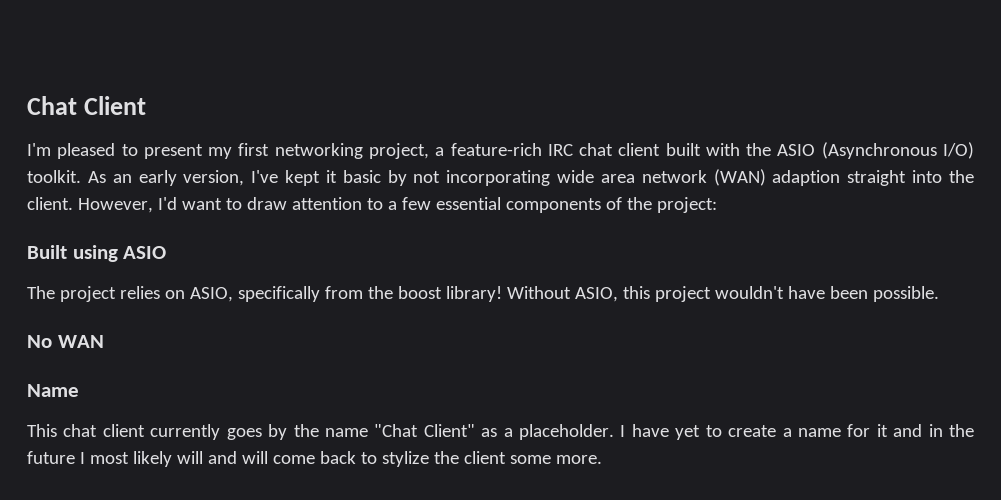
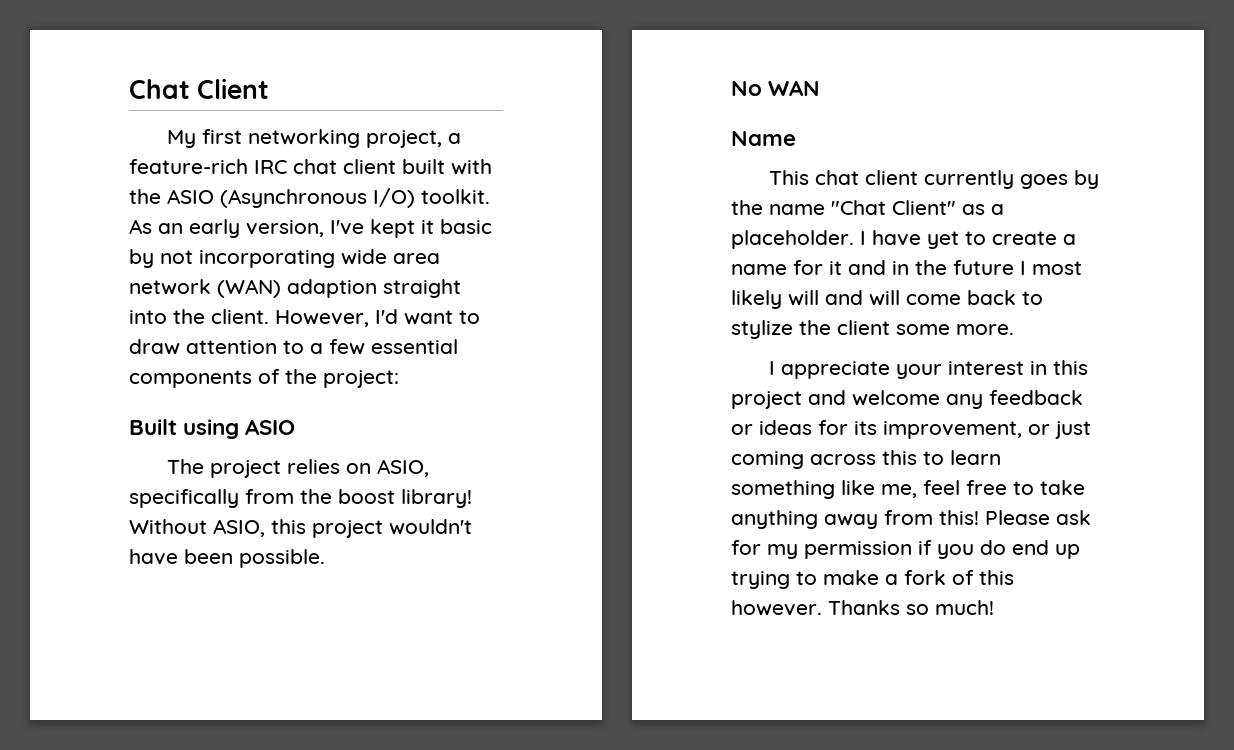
- I'm pleased to present my first networking project, a feature-rich IRC chat client built with the ASIO (Asynchronous I/O) toolkit.
+ My first networking project, a feature-rich IRC chat client built with the ASIO (Asynchronous I/O) toolkit.
+ I appreciate your interest in this project and welcome any feedback or ideas for its improvement, or just coming across this to learn something like me, feel free to take anything away from this! Please ask for my permission if you do end up trying to make a fork of this however. Thanks so much!

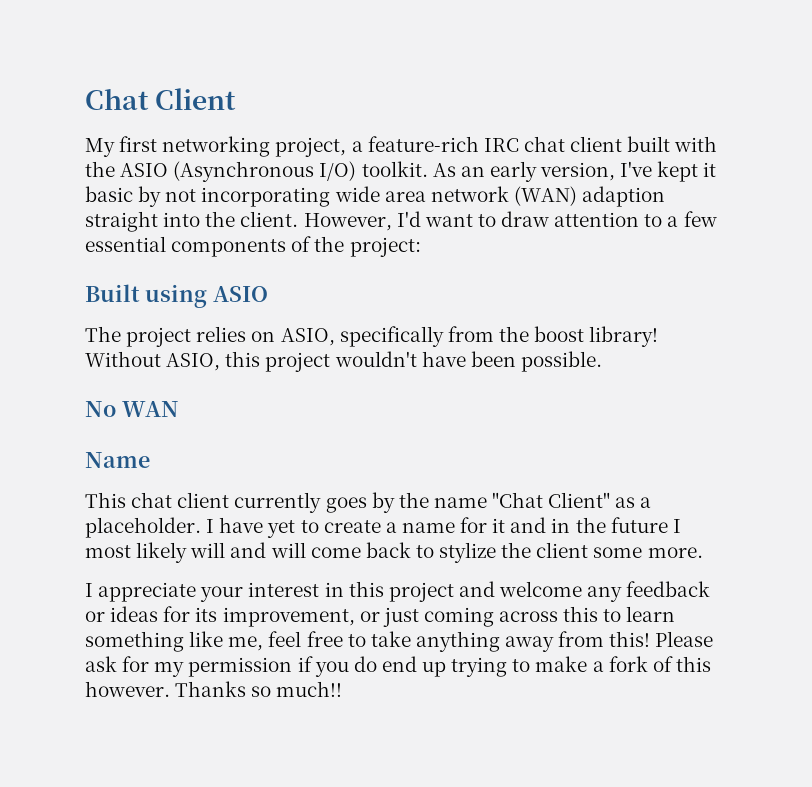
- Thanks so much!
+ Thanks so much!!

